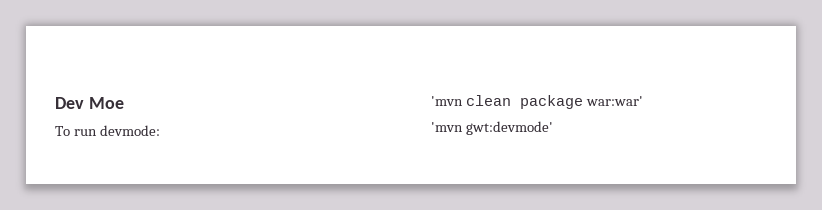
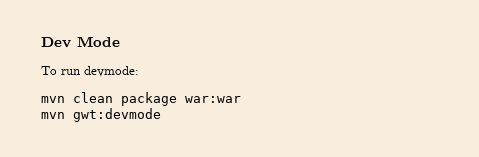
- Dev Moe
+ Dev Mode
- 'mvn clean package war:war'
- 'mvn gwt:devmode'
+ mvn clean package war:war
+ mvn gwt:devmode

